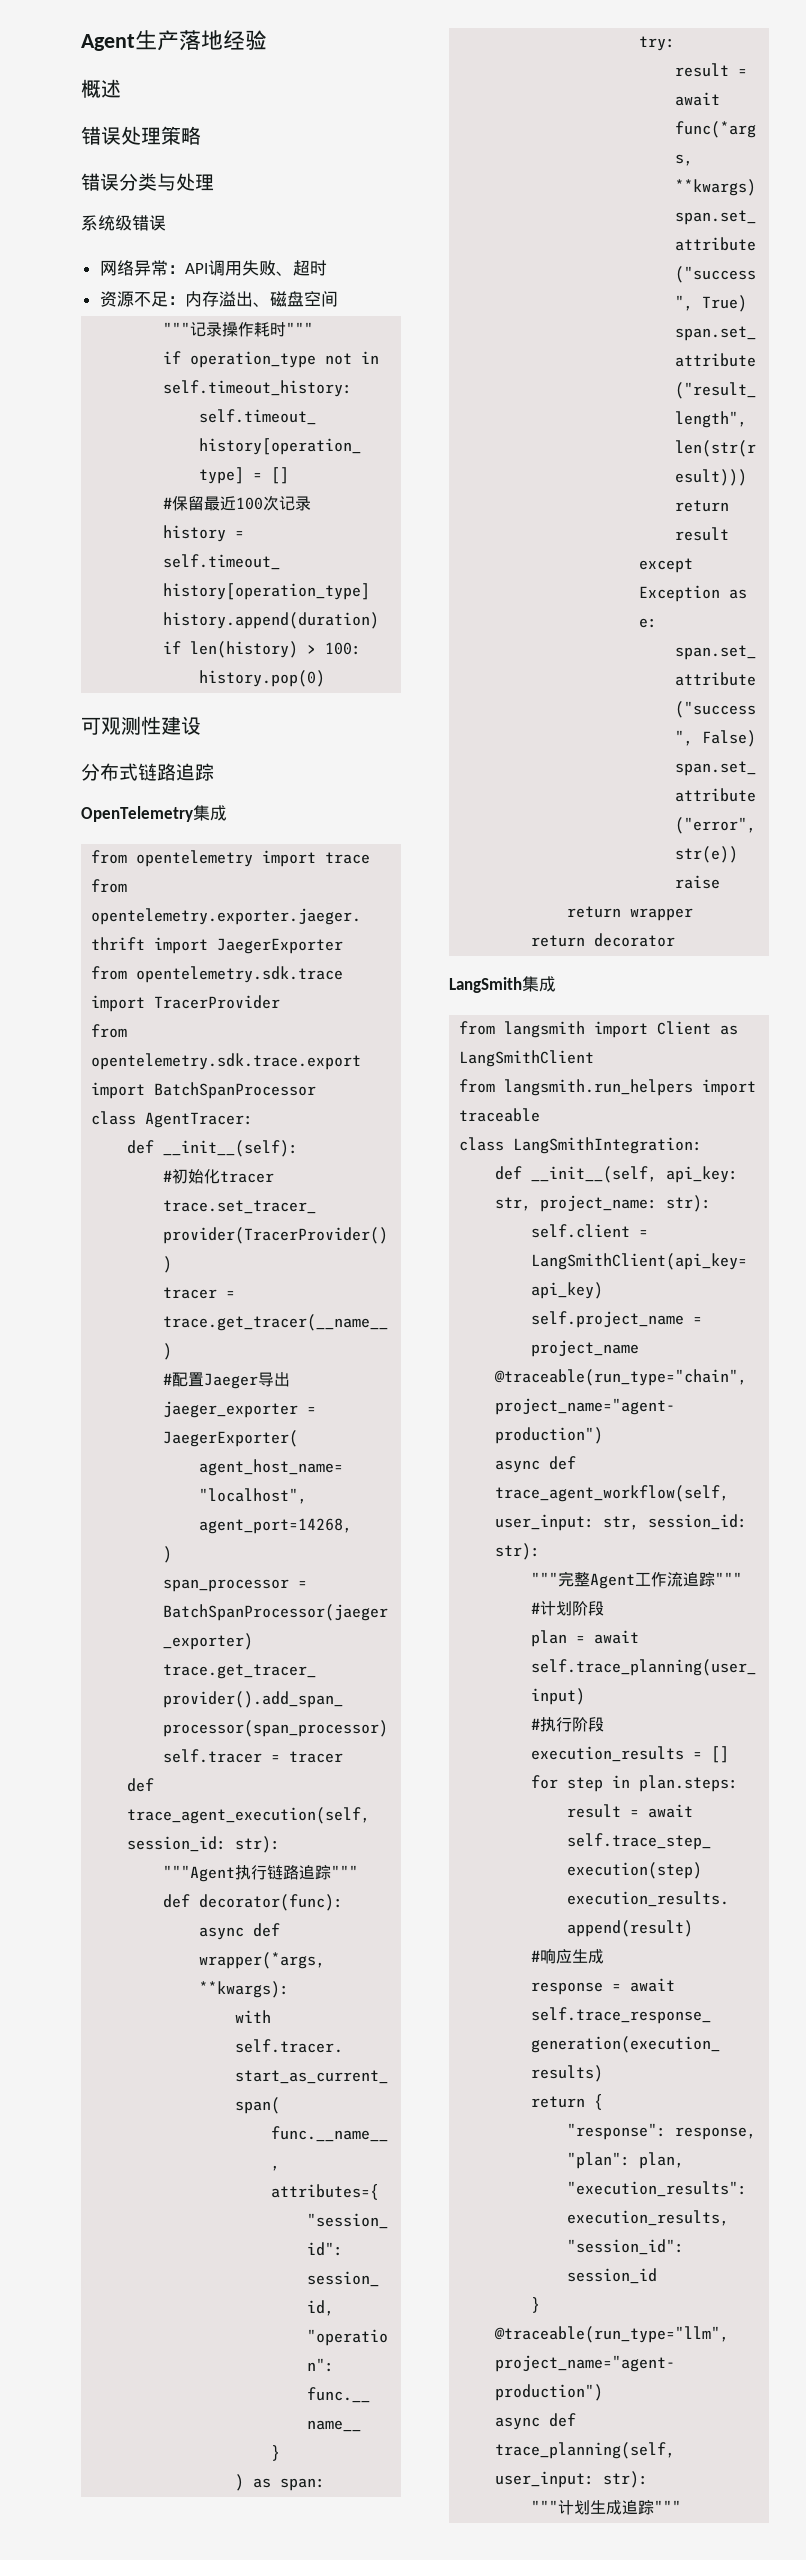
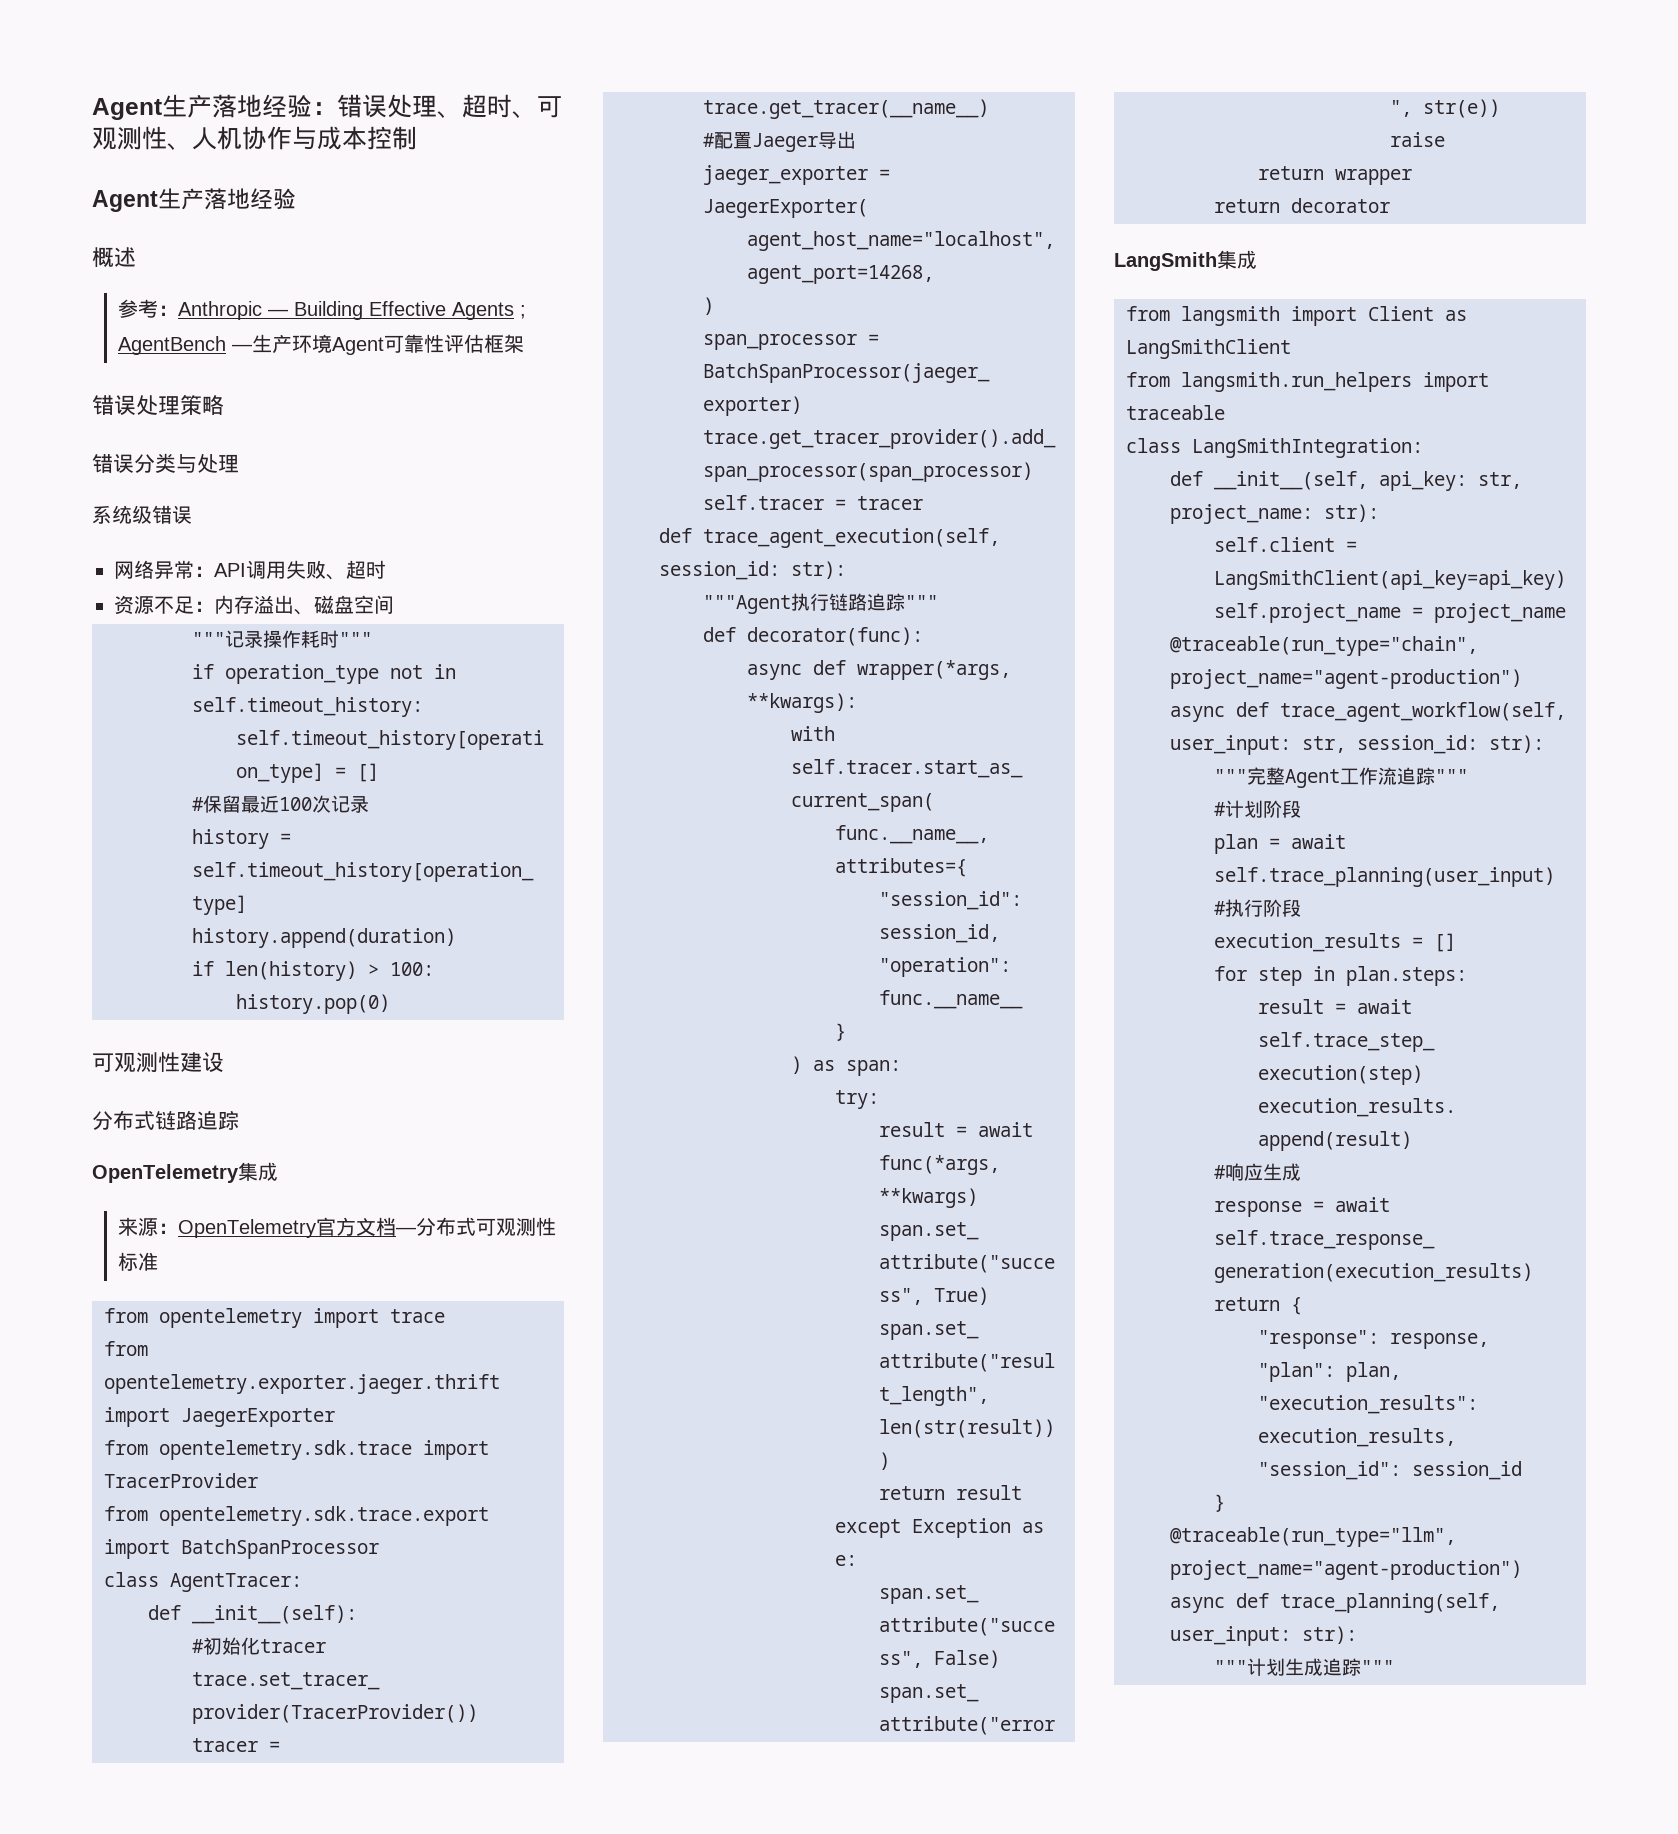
+ Agent生产落地经验：错误处理、超时、可观测性、人机协作与成本控制
  Agent生产落地经验
  概述
+ 参考：Anthropic — Building Effective Agents ; AgentBench —生产环境Agent可靠性评估框架
+ 来源：OpenTelemetry官方文档—分布式可观测性标准

